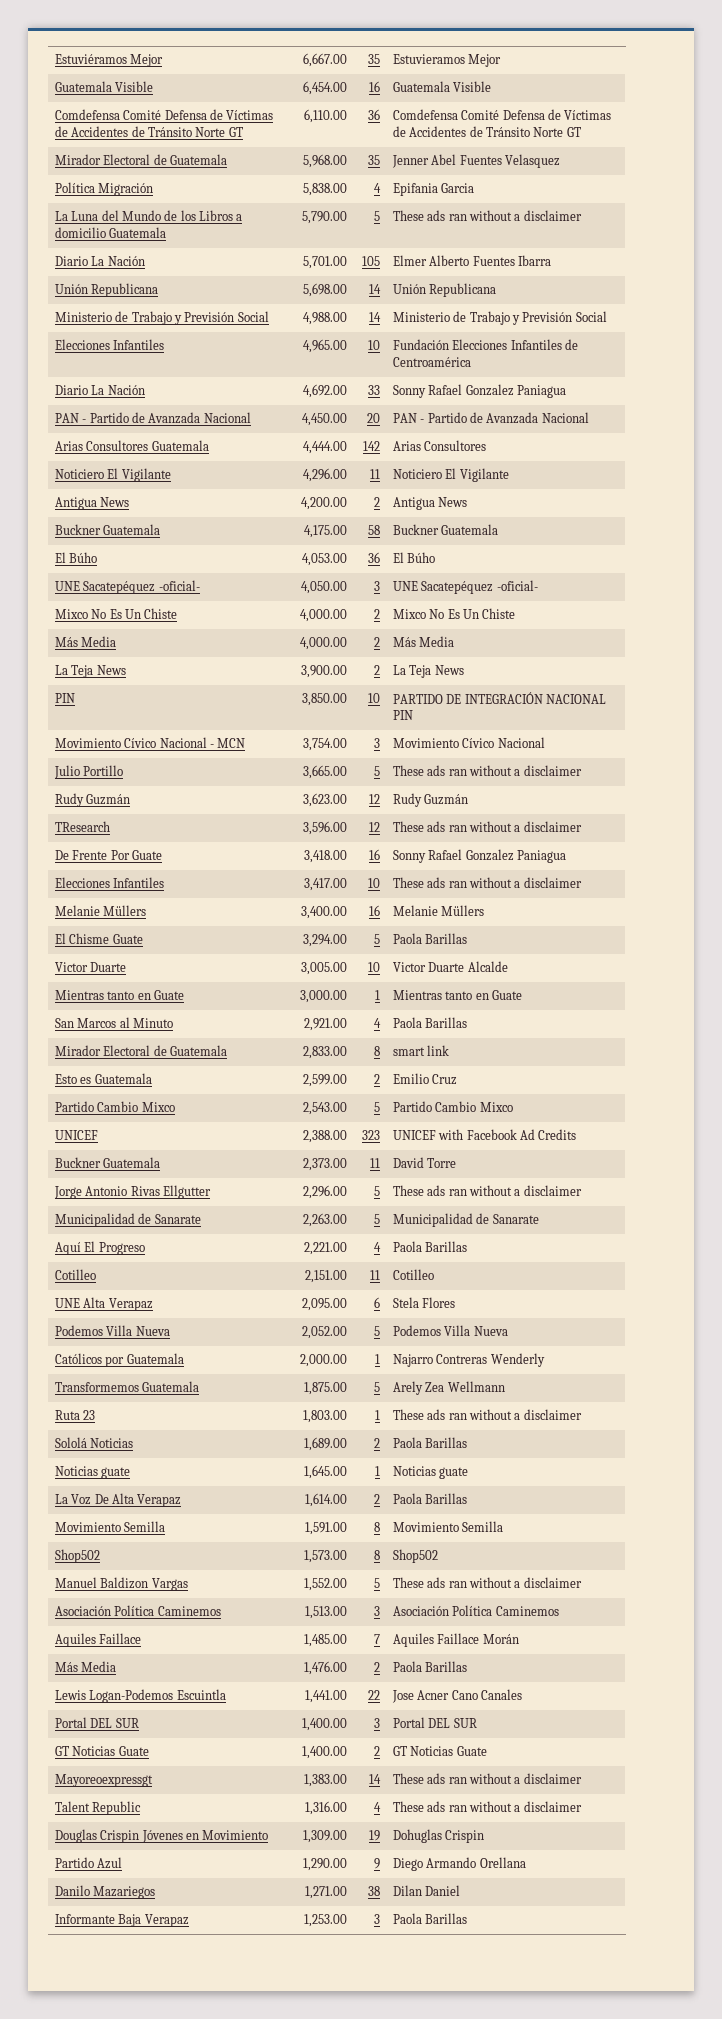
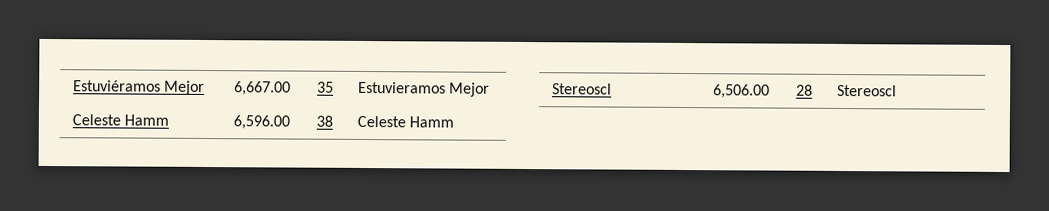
- Guatemala Visible | 6,454.00 | 16 | Guatemala Visible
- Comdefensa Comité Defensa de Víctimas de Accidentes de Tránsito Norte GT | 6,110.00 | 36 | Comdefensa Comité Defensa de Víctimas de Accidentes de Tránsito Norte GT
- Mirador Electoral de Guatemala | 5,968.00 | 35 | Jenner Abel Fuentes Velasquez
- Política Migración | 5,838.00 | 4 | Epifania Garcia
- La Luna del Mundo de los Libros a domicilio Guatemala | 5,790.00 | 5 | These ads ran without a disclaimer
- Diario La Nación | 5,701.00 | 105 | Elmer Alberto Fuentes Ibarra
- Unión Republicana | 5,698.00 | 14 | Unión Republicana
- Ministerio de Trabajo y Previsión Social | 4,988.00 | 14 | Ministerio de Trabajo y Previsión Social
- Elecciones Infantiles | 4,965.00 | 10 | Fundación Elecciones Infantiles de Centroamérica
- Diario La Nación | 4,692.00 | 33 | Sonny Rafael Gonzalez Paniagua
- PAN - Partido de Avanzada Nacional | 4,450.00 | 20 | PAN - Partido de Avanzada Nacional
- Arias Consultores Guatemala | 4,444.00 | 142 | Arias Consultores
- Noticiero El Vigilante | 4,296.00 | 11 | Noticiero El Vigilante
- Antigua News | 4,200.00 | 2 | Antigua News
- Buckner Guatemala | 4,175.00 | 58 | Buckner Guatemala
- El Búho | 4,053.00 | 36 | El Búho
- UNE Sacatepéquez -oficial- | 4,050.00 | 3 | UNE Sacatepéquez -oficial-
- Mixco No Es Un Chiste | 4,000.00 | 2 | Mixco No Es Un Chiste
- Más Media | 4,000.00 | 2 | Más Media
- La Teja News | 3,900.00 | 2 | La Teja News
- PIN | 3,850.00 | 10 | PARTIDO DE INTEGRACIÓN NACIONAL PIN
- Movimiento Cívico Nacional - MCN | 3,754.00 | 3 | Movimiento Cívico Nacional
- Julio Portillo | 3,665.00 | 5 | These ads ran without a disclaimer
- Rudy Guzmán | 3,623.00 | 12 | Rudy Guzmán
- TResearch | 3,596.00 | 12 | These ads ran without a disclaimer
- De Frente Por Guate | 3,418.00 | 16 | Sonny Rafael Gonzalez Paniagua
- Elecciones Infantiles | 3,417.00 | 10 | These ads ran without a disclaimer
- Melanie Müllers | 3,400.00 | 16 | Melanie Müllers
- El Chisme Guate | 3,294.00 | 5 | Paola Barillas
- Victor Duarte | 3,005.00 | 10 | Victor Duarte Alcalde
- Mientras tanto en Guate | 3,000.00 | 1 | Mientras tanto en Guate
- San Marcos al Minuto | 2,921.00 | 4 | Paola Barillas
- Mirador Electoral de Guatemala | 2,833.00 | 8 | smart link
- Esto es Guatemala | 2,599.00 | 2 | Emilio Cruz
- Partido Cambio Mixco | 2,543.00 | 5 | Partido Cambio Mixco
- UNICEF | 2,388.00 | 323 | UNICEF with Facebook Ad Credits
- Buckner Guatemala | 2,373.00 | 11 | David Torre
- Jorge Antonio Rivas Ellgutter | 2,296.00 | 5 | These ads ran without a disclaimer
- Municipalidad de Sanarate | 2,263.00 | 5 | Municipalidad de Sanarate
- Aquí El Progreso | 2,221.00 | 4 | Paola Barillas
- Cotilleo | 2,151.00 | 11 | Cotilleo
- UNE Alta Verapaz | 2,095.00 | 6 | Stela Flores
- Podemos Villa Nueva | 2,052.00 | 5 | Podemos Villa Nueva
- Católicos por Guatemala | 2,000.00 | 1 | Najarro Contreras Wenderly
- Transformemos Guatemala | 1,875.00 | 5 | Arely Zea Wellmann
- Ruta 23 | 1,803.00 | 1 | These ads ran without a disclaimer
- Sololá Noticias | 1,689.00 | 2 | Paola Barillas
- Noticias guate | 1,645.00 | 1 | Noticias guate
- La Voz De Alta Verapaz | 1,614.00 | 2 | Paola Barillas
- Movimiento Semilla | 1,591.00 | 8 | Movimiento Semilla
- Shop502 | 1,573.00 | 8 | Shop502
- Manuel Baldizon Vargas | 1,552.00 | 5 | These ads ran without a disclaimer
- Asociación Política Caminemos | 1,513.00 | 3 | Asociación Política Caminemos
- Aquiles Faillace | 1,485.00 | 7 | Aquiles Faillace Morán
- Más Media | 1,476.00 | 2 | Paola Barillas
- Lewis Logan-Podemos Escuintla | 1,441.00 | 22 | Jose Acner Cano Canales
- Portal DEL SUR | 1,400.00 | 3 | Portal DEL SUR
- GT Noticias Guate | 1,400.00 | 2 | GT Noticias Guate
- Mayoreoexpressgt | 1,383.00 | 14 | These ads ran without a disclaimer
- Talent Republic | 1,316.00 | 4 | These ads ran without a disclaimer
- Douglas Crispin Jóvenes en Movimiento | 1,309.00 | 19 | Dohuglas Crispin
- Partido Azul | 1,290.00 | 9 | Diego Armando Orellana
- Danilo Mazariegos | 1,271.00 | 38 | Dilan Daniel
- Informante Baja Verapaz | 1,253.00 | 3 | Paola Barillas
+ Celeste Hamm | 6,596.00 | 38 | Celeste Hamm
+ Stereoscl | 6,506.00 | 28 | Stereoscl

